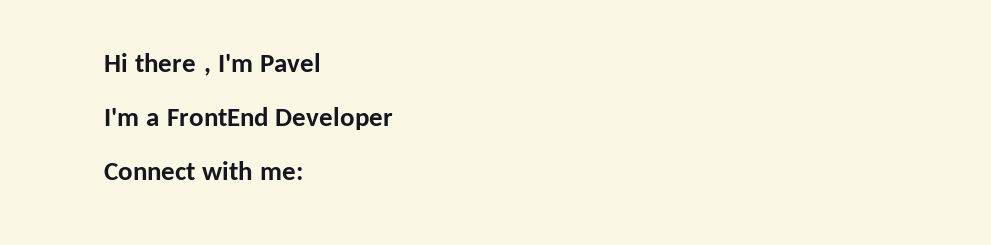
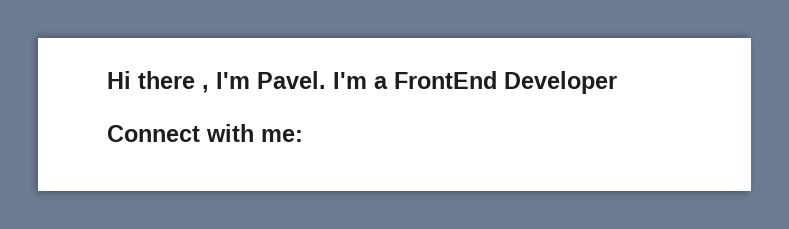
- Hi there , I'm Pavel
- I'm a FrontEnd Developer
+ Hi there , I'm Pavel. I'm a FrontEnd Developer

